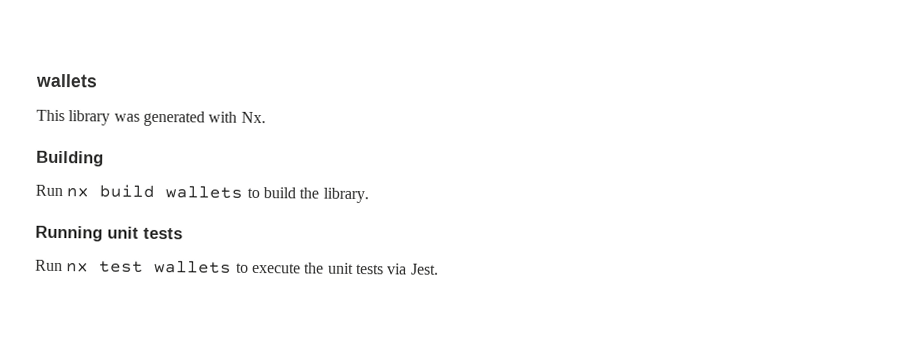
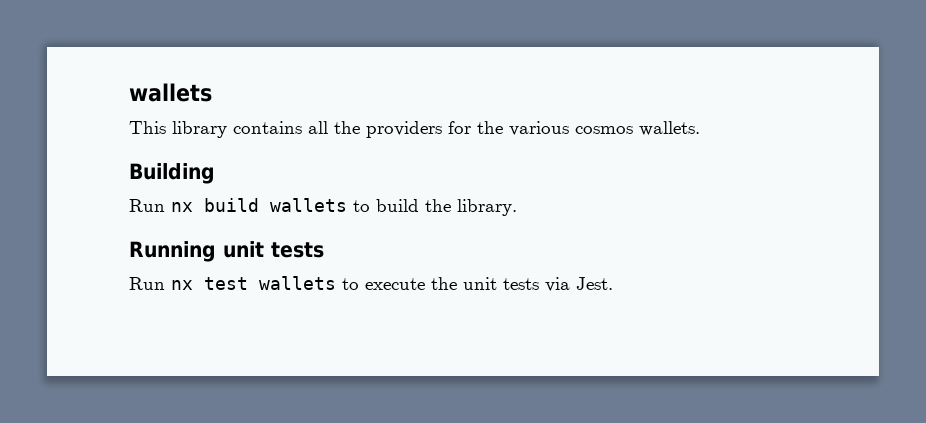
- This library was generated with Nx.
+ This library contains all the providers for the various cosmos wallets.

